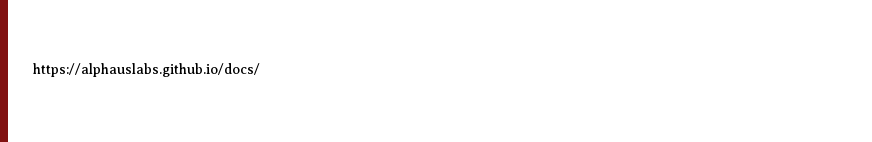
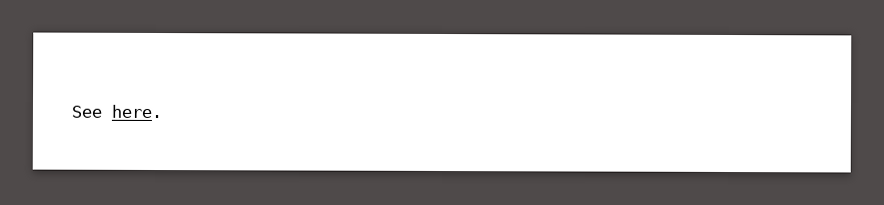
- https://alphauslabs.github.io/docs/
+ See here.

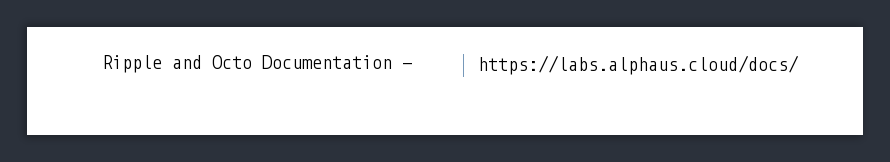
- See here.
+ Ripple and Octo Documentation - https://labs.alphaus.cloud/docs/

